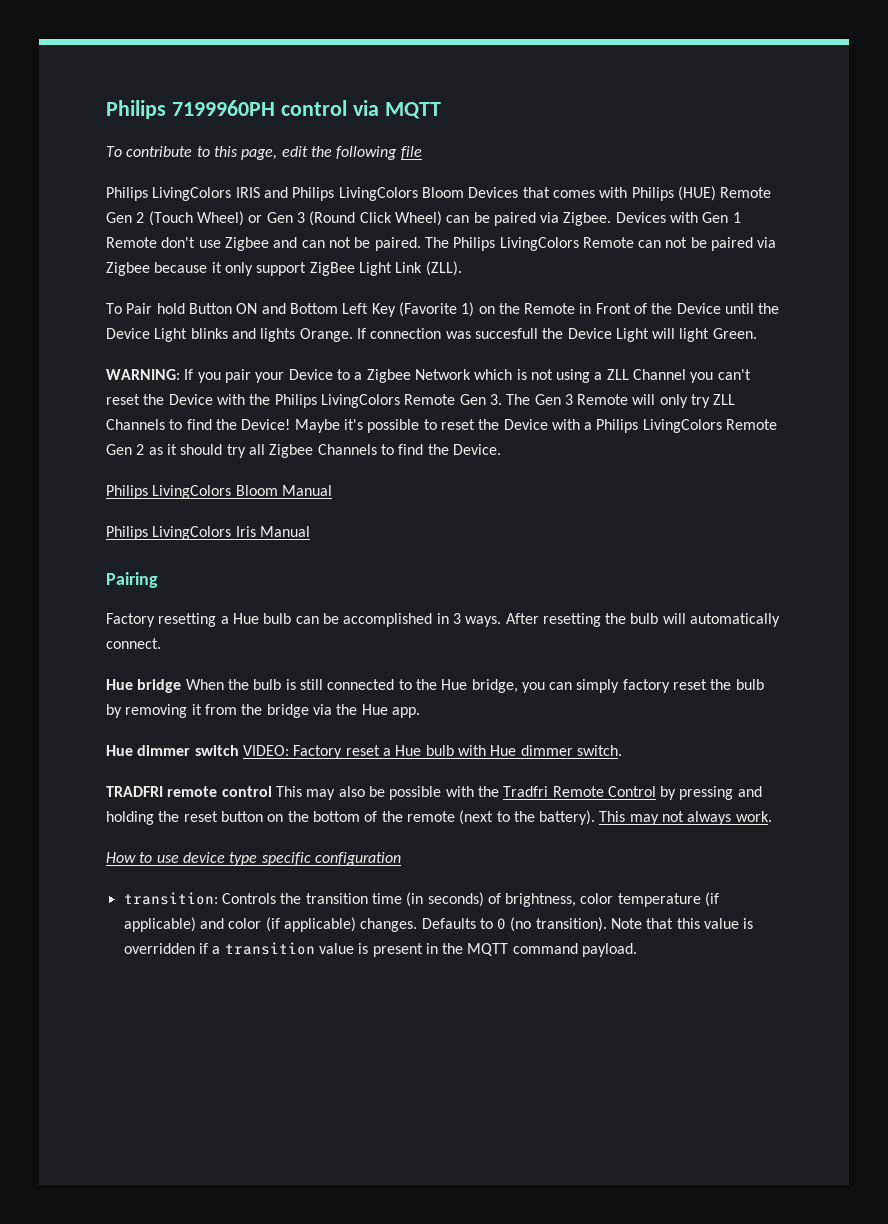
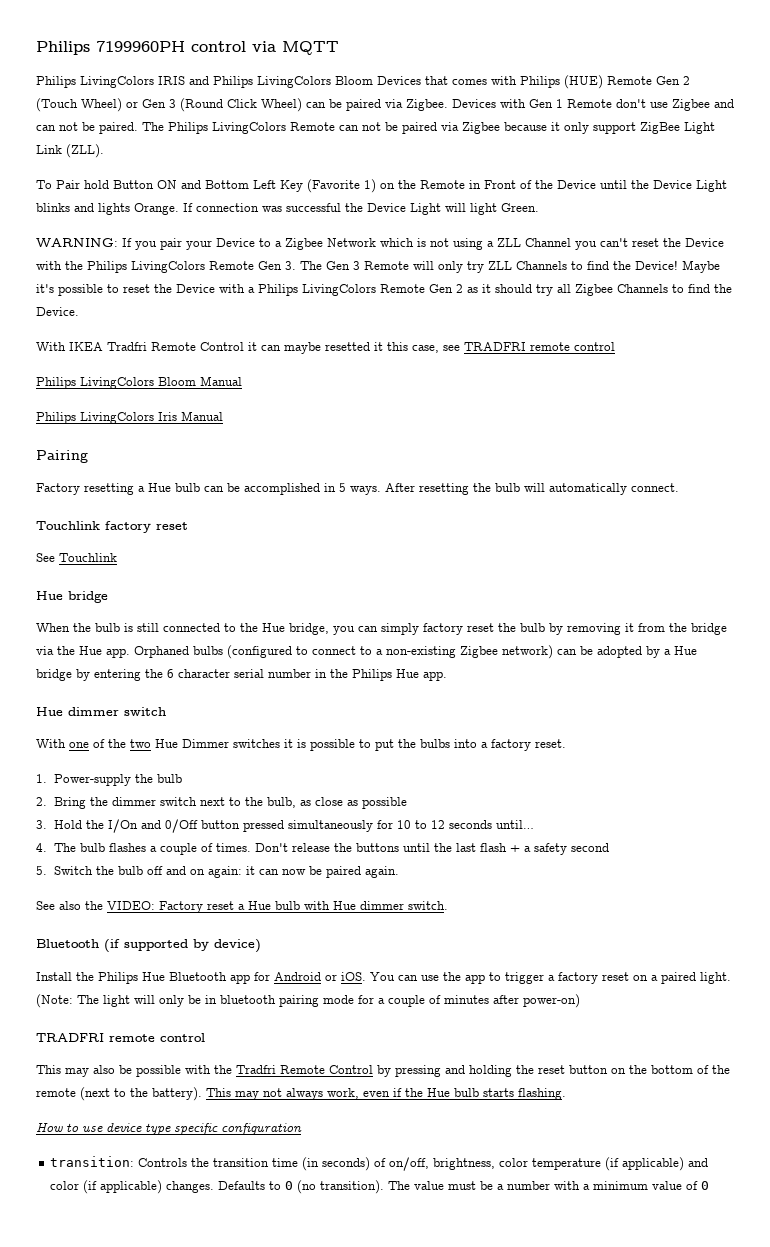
- To contribute to this page, edit the following file
- If connection was succesfull the Device Light will light Green.
+ If connection was successful the Device Light will light Green.
+ With IKEA Tradfri Remote Control it can maybe resetted it this case, see TRADFRI remote control
- Factory resetting a Hue bulb can be accomplished in 3 ways.
+ Factory resetting a Hue bulb can be accomplished in 5 ways.
- Hue bridge When the bulb is still connected to the Hue bridge, you can simply factory reset the bulb by removing it from the bridge via the Hue app.
- Hue dimmer switch VIDEO: Factory reset a Hue bulb with Hue dimmer switch.
+ Touchlink factory reset
+ See Touchlink
+ Hue bridge
+ When the bulb is still connected to the Hue bridge, you can simply factory reset the bulb by removing it from the bridge via the Hue app. Orphaned bulbs (configured to connect to a non-existing Zigbee network) can be adopted by a Hue bridge by entering the 6 character serial number in the Philips Hue app.
+ Hue dimmer switch
+ With one of the two Hue Dimmer switches it is possible to put the bulbs into a factory reset.
+ 1. Power-supply the bulb
+ 2. Bring the dimmer switch next to the bulb, as close as possible
+ 3. Hold the I/On and 0/Off button pressed simultaneously for 10 to 12 seconds until…
+ 4. The bulb flashes a couple of times. Don't release the buttons until the last flash + a safety second
+ 5. Switch the bulb off and on again: it can now be paired again.
+ See also the VIDEO: Factory reset a Hue bulb with Hue dimmer switch.
- TRADFRI remote control This may also be possible with the Tradfri Remote Control by pressing and holding the reset button on the bottom of the remote (next to the battery).
+ Bluetooth (if supported by device)
+ Install the Philips Hue Bluetooth app for Android or iOS. You can use the app to trigger a factory reset on a paired light. (Note: The light will only be in bluetooth pairing mode for a couple of minutes after power-on)
+ TRADFRI remote control
+ This may also be possible with the Tradfri Remote Control by pressing and holding the reset button on the bottom of the remote (next to the battery).
- This may not always work.
+ This may not always work, even if the Hue bulb starts flashing.
- transition: Controls the transition time (in seconds) of brightness, color temperature (if applicable) and color (if applicable) changes.
+ transition: Controls the transition time (in seconds) of on/off, brightness, color temperature (if applicable) and color (if applicable) changes.
- Note that this value is overridden if a transition value is present in the MQTT command payload.
+ The value must be a number with a minimum value of 0

